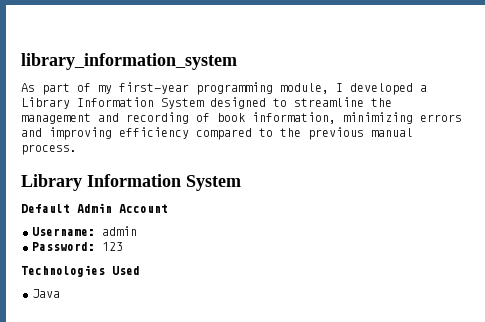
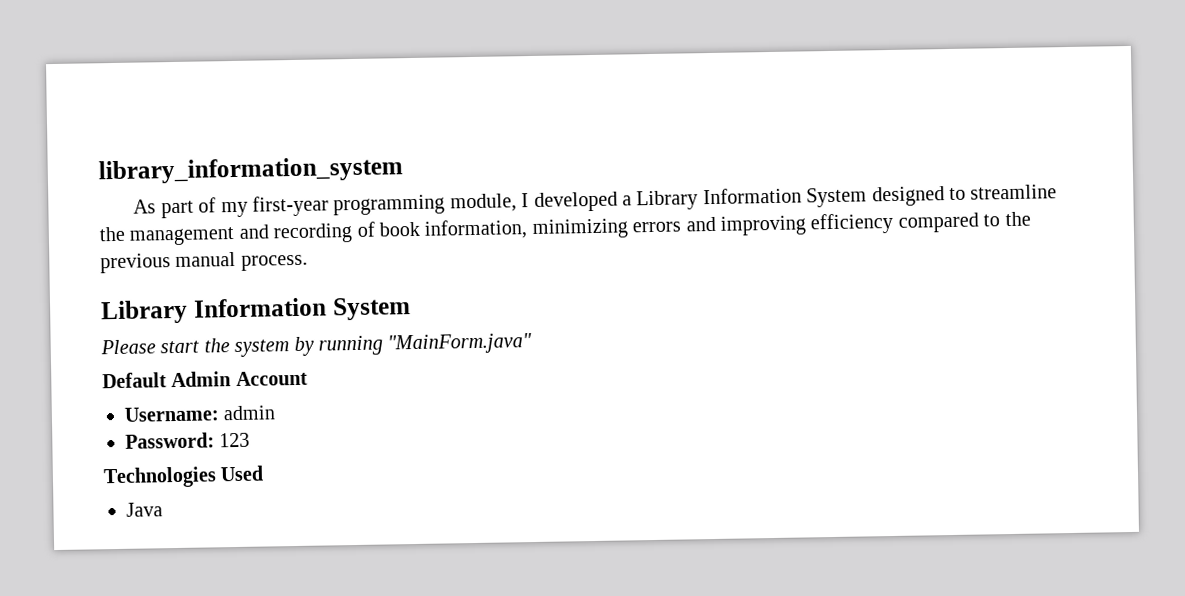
+ Please start the system by running "MainForm.java"

